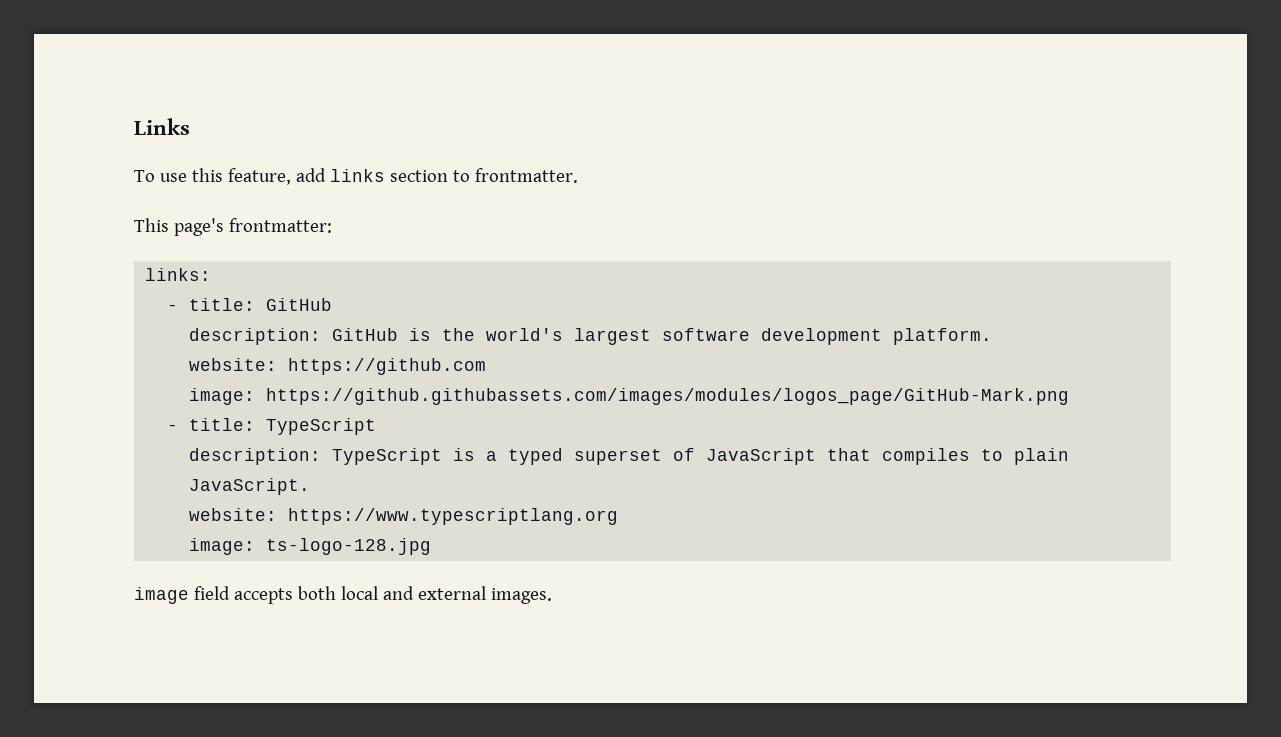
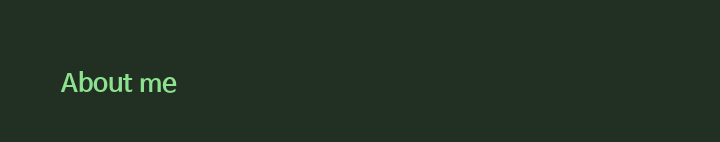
- Links
- To use this feature, add links section to frontmatter.
- This page's frontmatter:
- links:
- - title: GitHub
- description: GitHub is the world's largest software development platform.
- website: https://github.com
- image: https://github.githubassets.com/images/modules/logos_page/GitHub-Mark.png
- - title: TypeScript
- description: TypeScript is a typed superset of JavaScript that compiles to plain JavaScript.
- website: https://www.typescriptlang.org
- image: ts-logo-128.jpg
- image field accepts both local and external images.
+ About me

